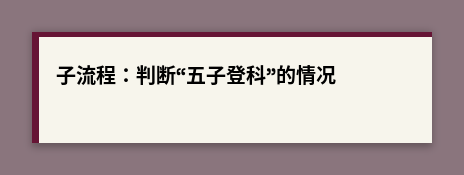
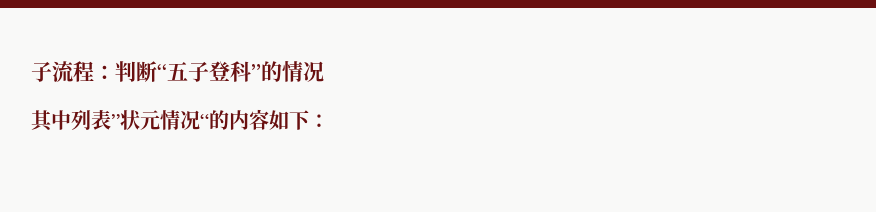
+ 其中列表”状元情况“的内容如下：

